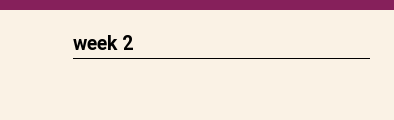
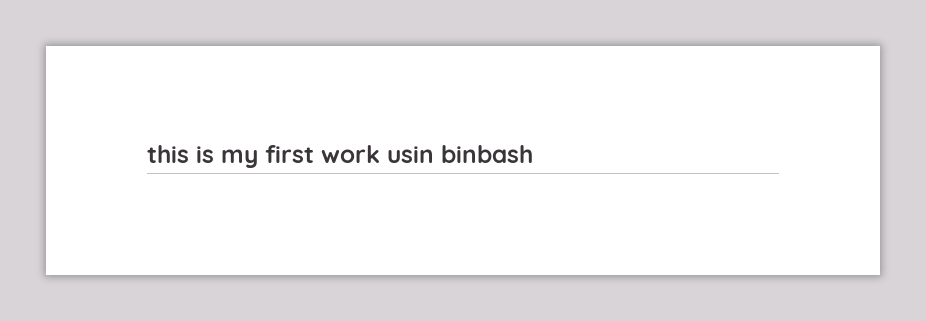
- week 2
+ this is my first work usin binbash

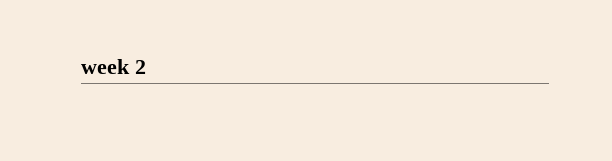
- this is my first work usin binbash
+ week 2

